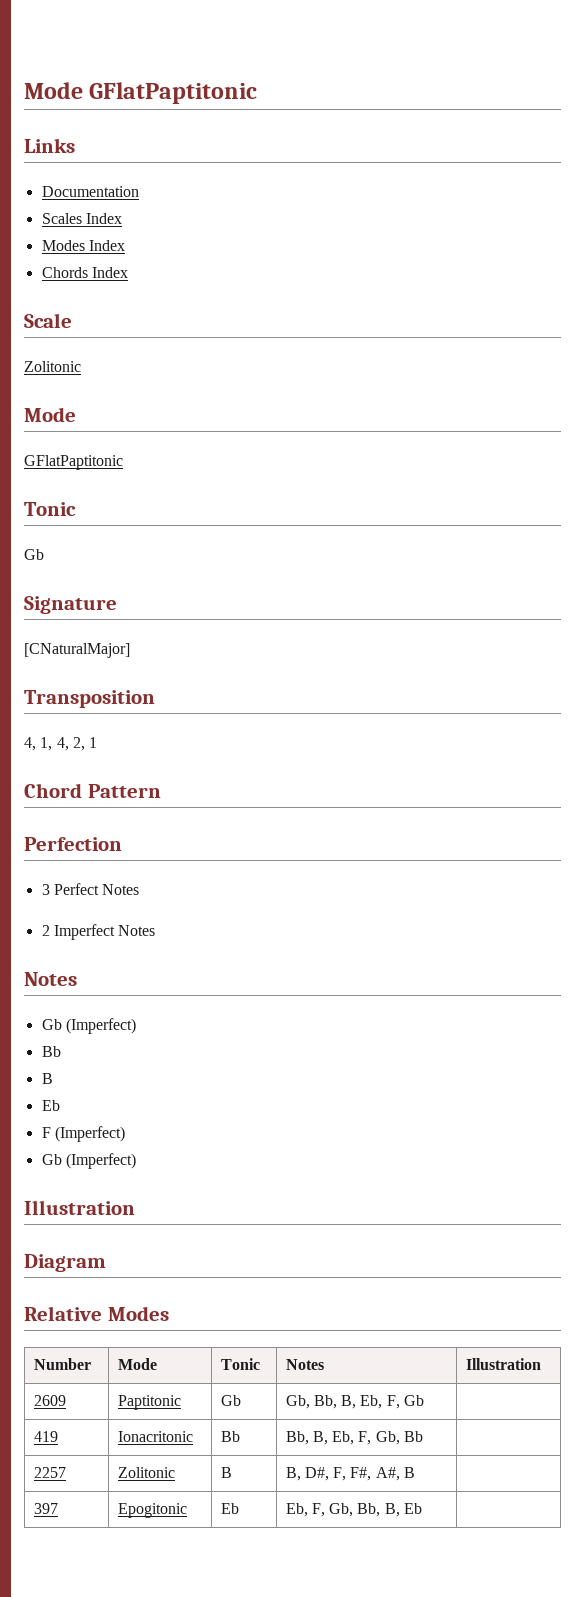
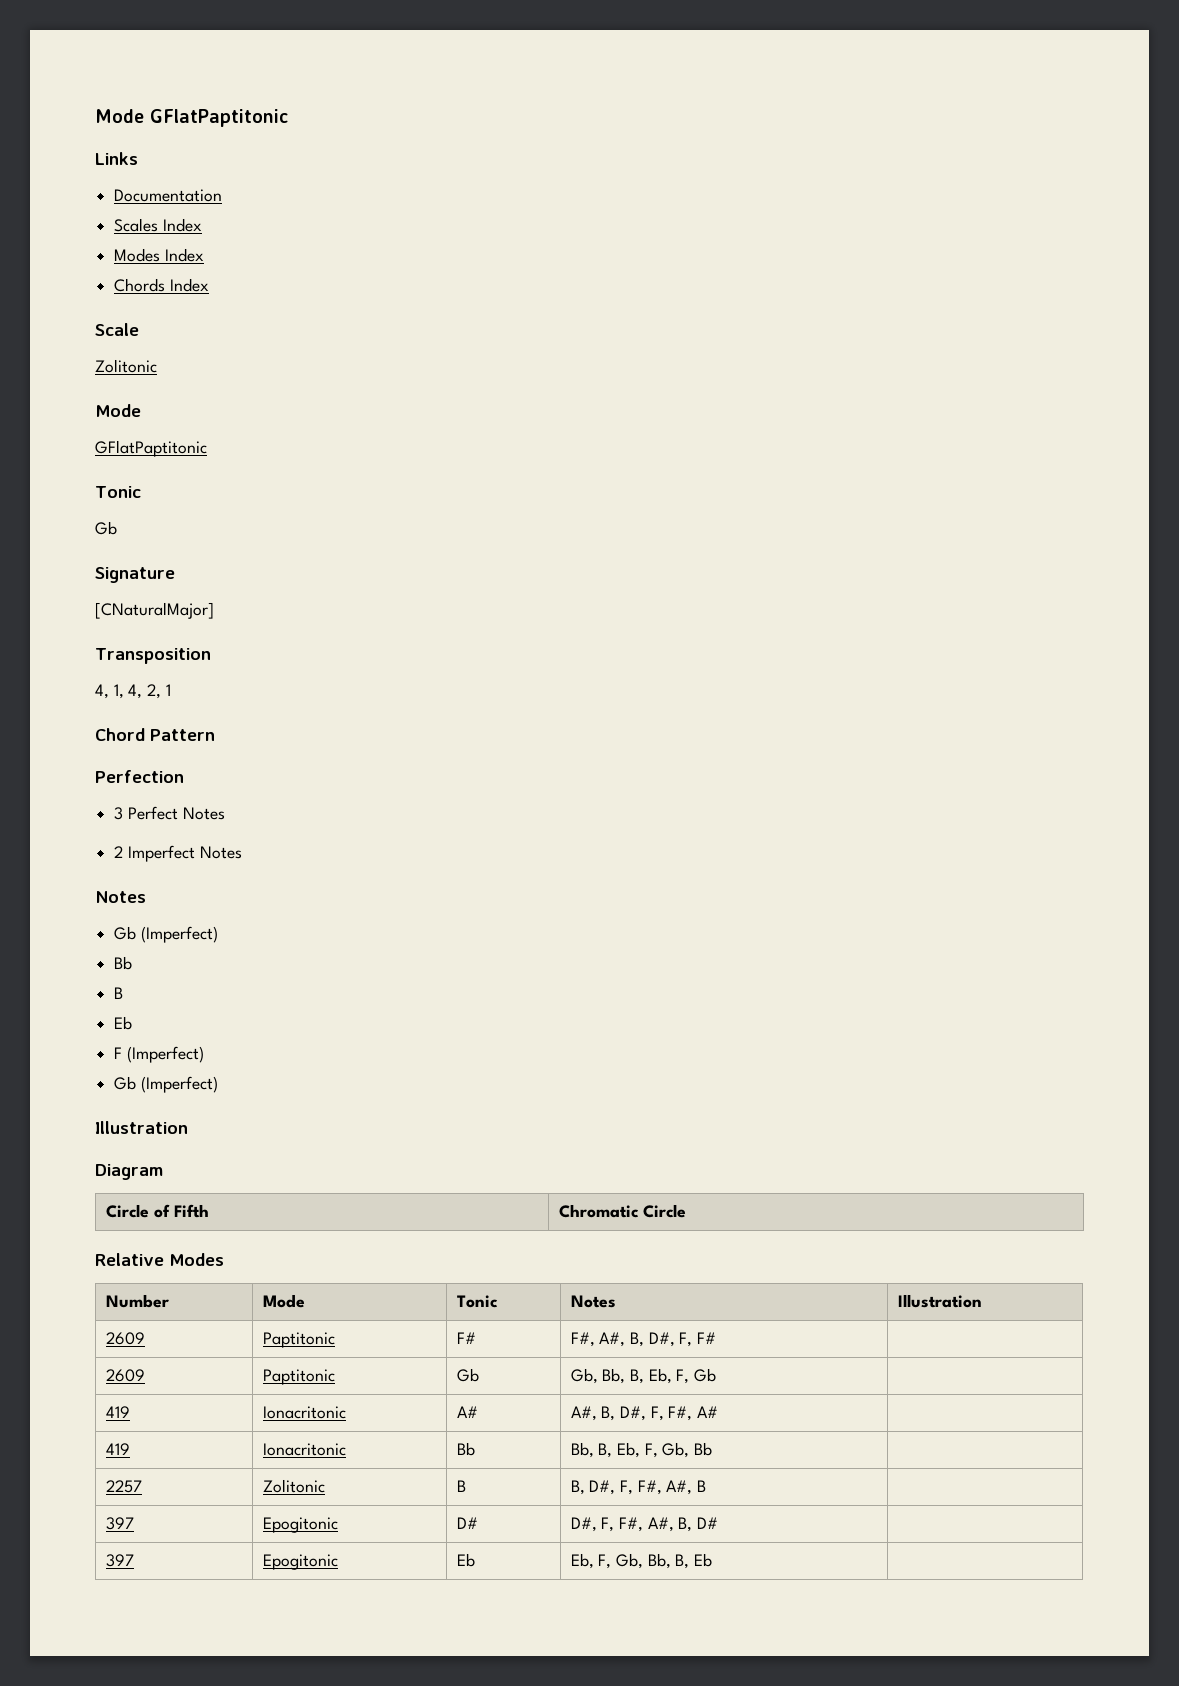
+ Circle of Fifth | Chromatic Circle
+ 2609 | Paptitonic | F# | F#, A#, B, D#, F, F# |
+ 419 | Ionacritonic | A# | A#, B, D#, F, F#, A# |
+ 397 | Epogitonic | D# | D#, F, F#, A#, B, D# |

